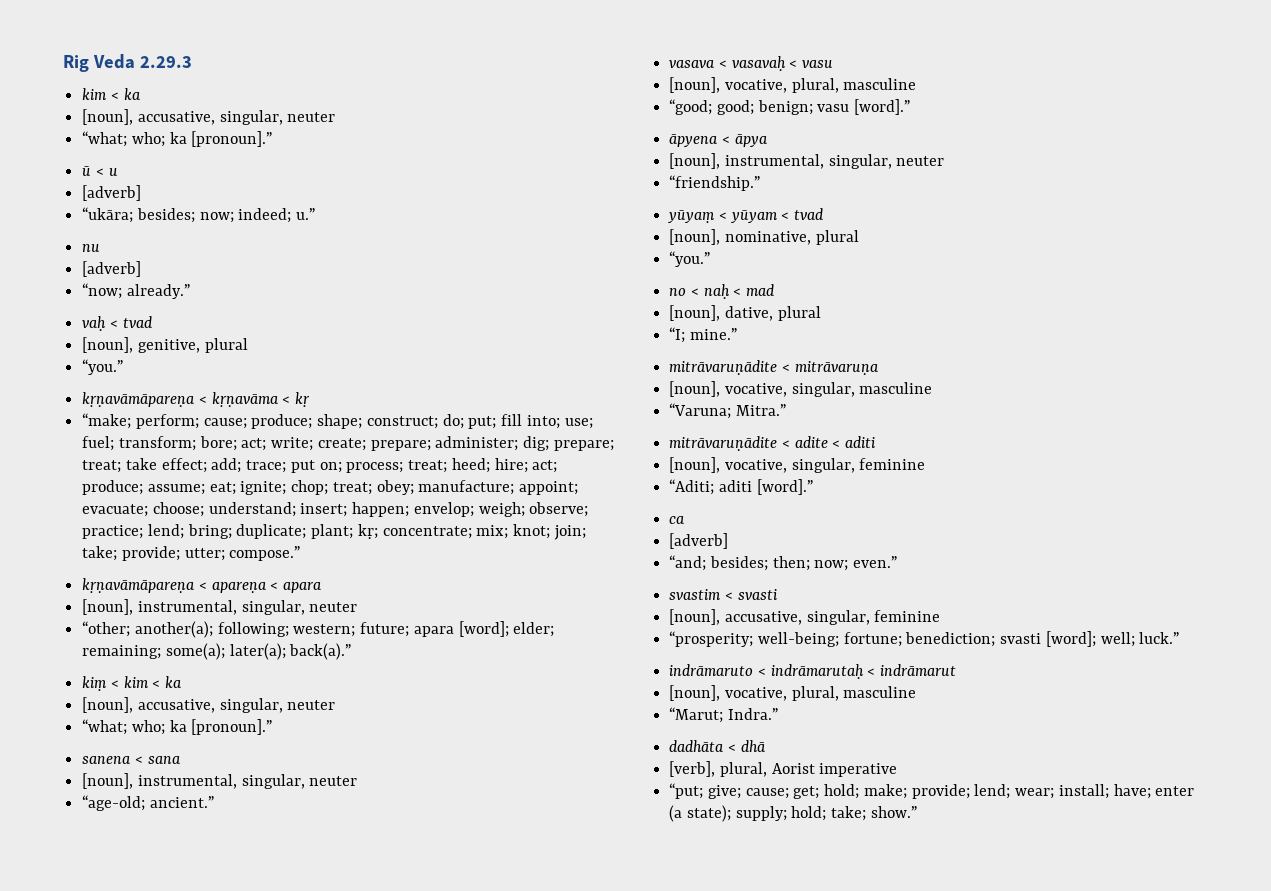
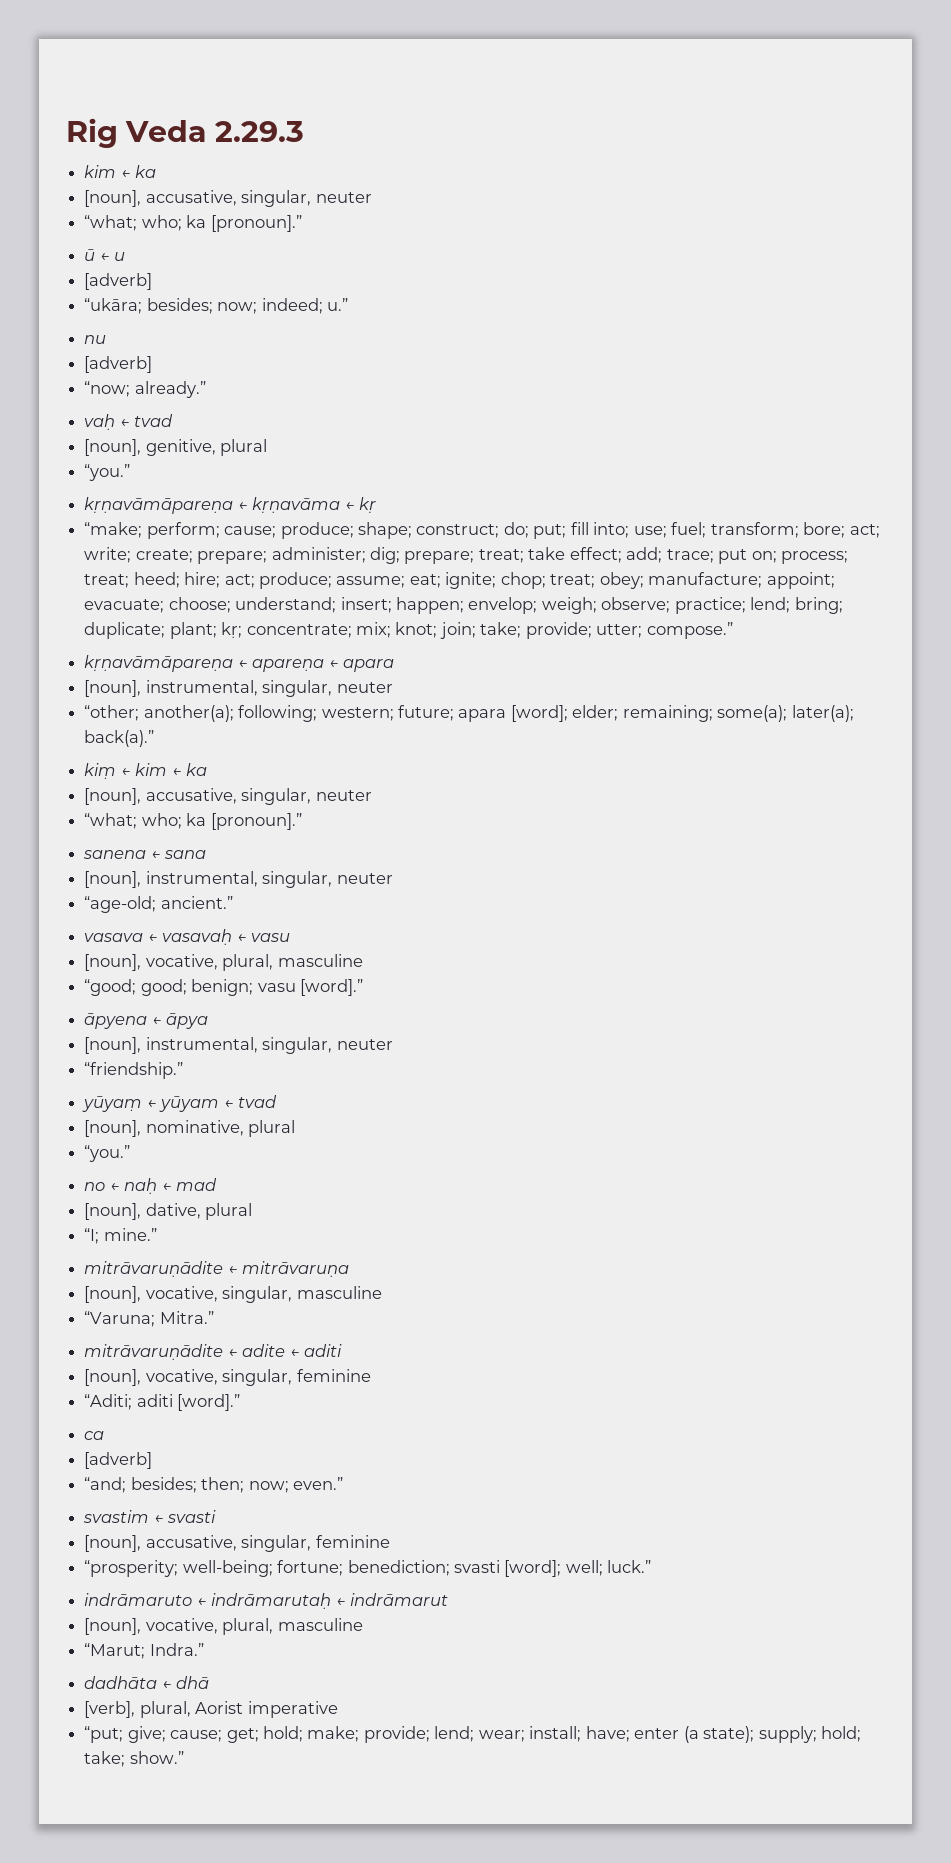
  Rig Veda 2.29.3
- kim < ka
+ kim ← ka
- ū < u
+ ū ← u
- vaḥ < tvad
+ vaḥ ← tvad
- kṛṇavāmāpareṇa < kṛṇavāma < kṛ
+ kṛṇavāmāpareṇa ← kṛṇavāma ← kṛ
- kṛṇavāmāpareṇa < apareṇa < apara
+ kṛṇavāmāpareṇa ← apareṇa ← apara
- kiṃ < kim < ka
+ kiṃ ← kim ← ka
- sanena < sana
+ sanena ← sana
- vasava < vasavaḥ < vasu
+ vasava ← vasavaḥ ← vasu
- āpyena < āpya
+ āpyena ← āpya
- yūyaṃ < yūyam < tvad
+ yūyaṃ ← yūyam ← tvad
- no < naḥ < mad
+ no ← naḥ ← mad
- mitrāvaruṇādite < mitrāvaruṇa
+ mitrāvaruṇādite ← mitrāvaruṇa
- mitrāvaruṇādite < adite < aditi
+ mitrāvaruṇādite ← adite ← aditi
- svastim < svasti
+ svastim ← svasti
- indrāmaruto < indrāmarutaḥ < indrāmarut
+ indrāmaruto ← indrāmarutaḥ ← indrāmarut
- dadhāta < dhā
+ dadhāta ← dhā

